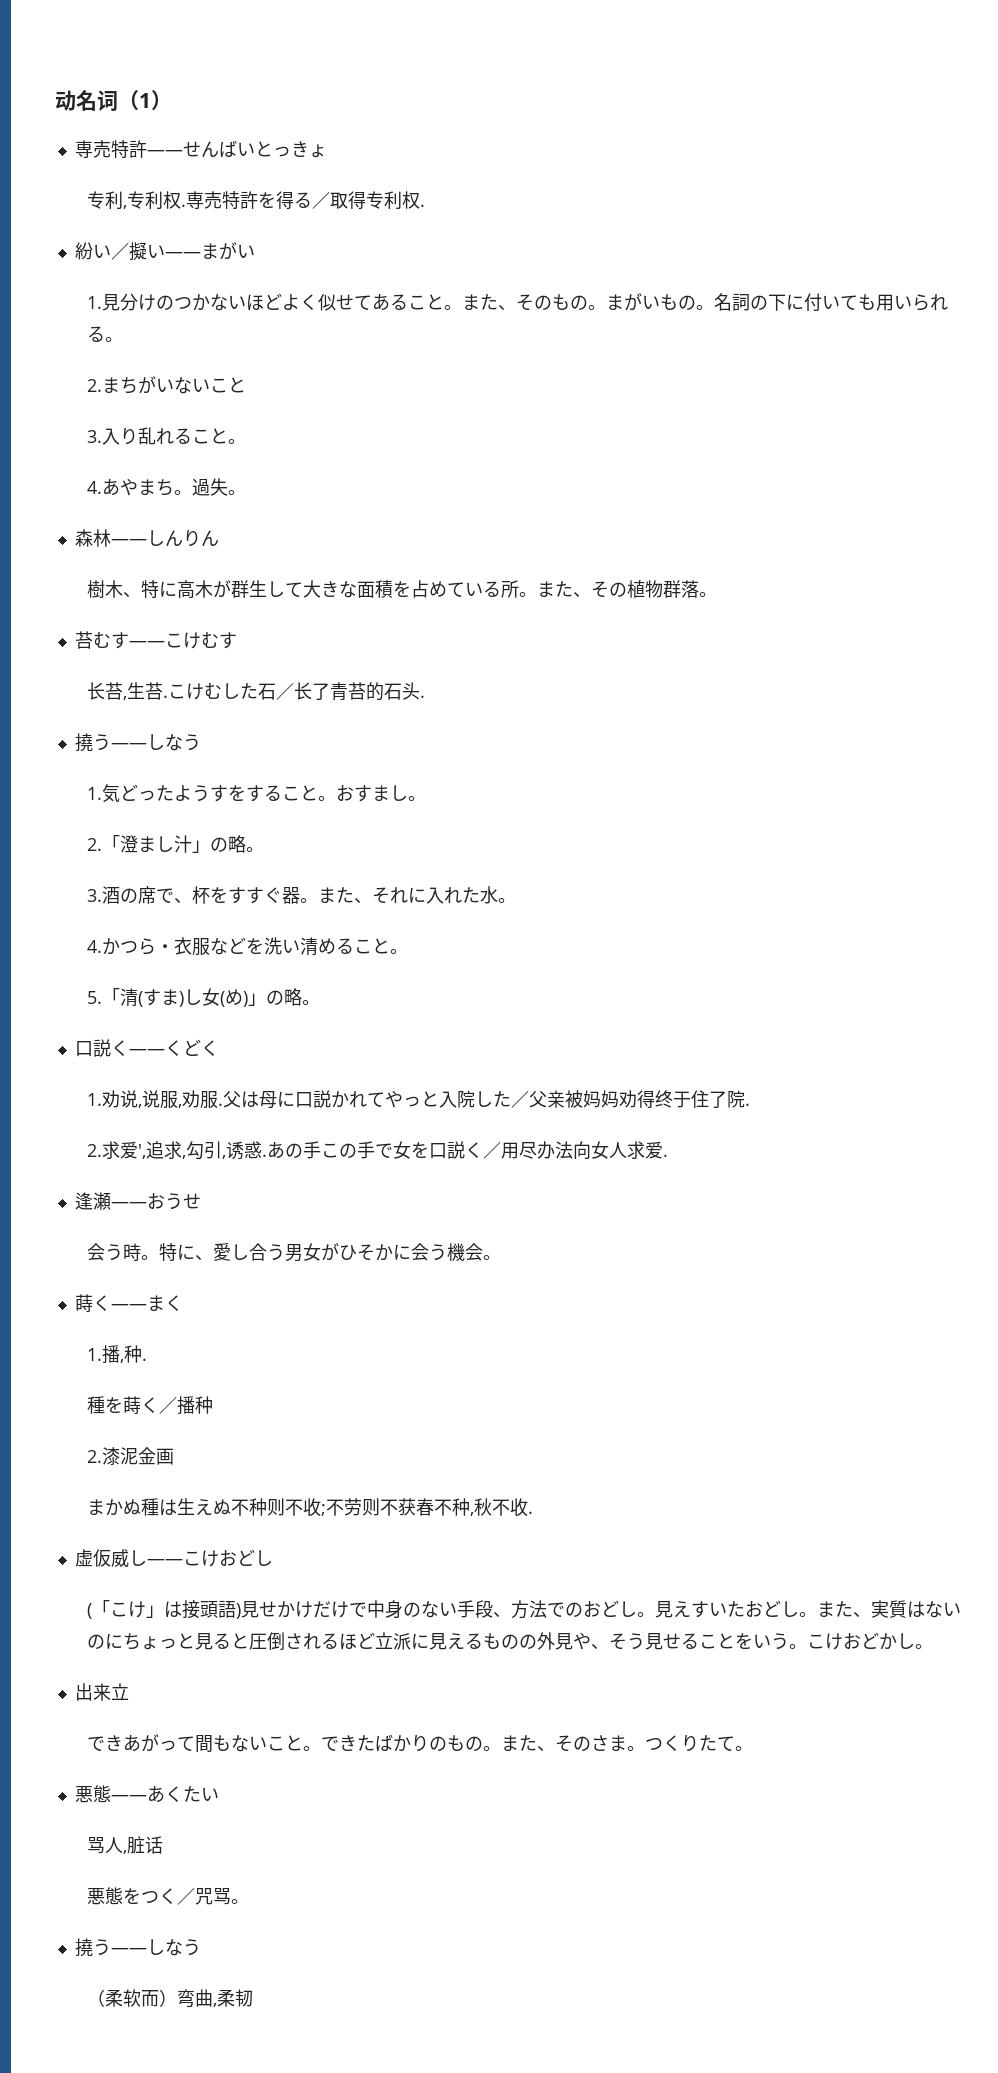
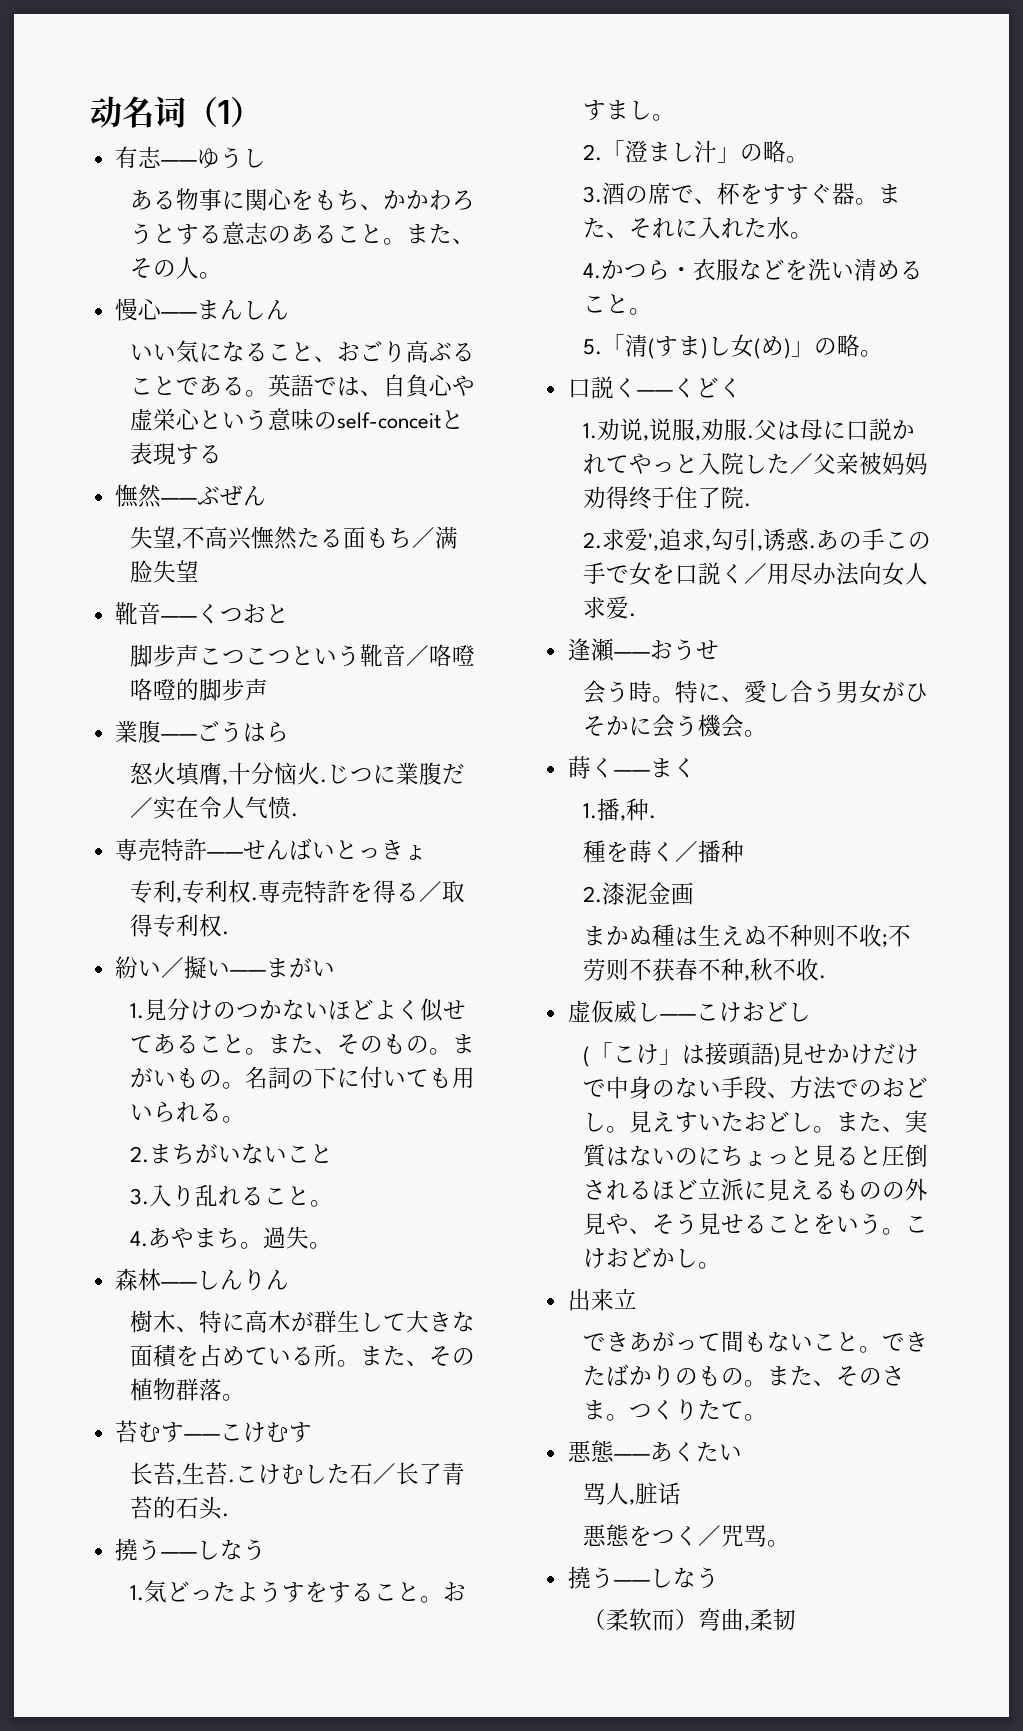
+ 有志——ゆうし
+ ある物事に関心をもち、かかわろうとする意志のあること。また、その人。
+ 慢心——まんしん
+ いい気になること、おごり高ぶることである。英語では、自負心や虚栄心という意味のself-conceitと表現する
+ 憮然——ぶぜん
+ 失望,不高兴憮然たる面もち／满脸失望
+ 靴音——くつおと
+ 脚步声こつこつという靴音／咯噔咯噔的脚步声
+ 業腹——ごうはら
+ 怒火填膺,十分恼火.じつに業腹だ／实在令人气愤.

